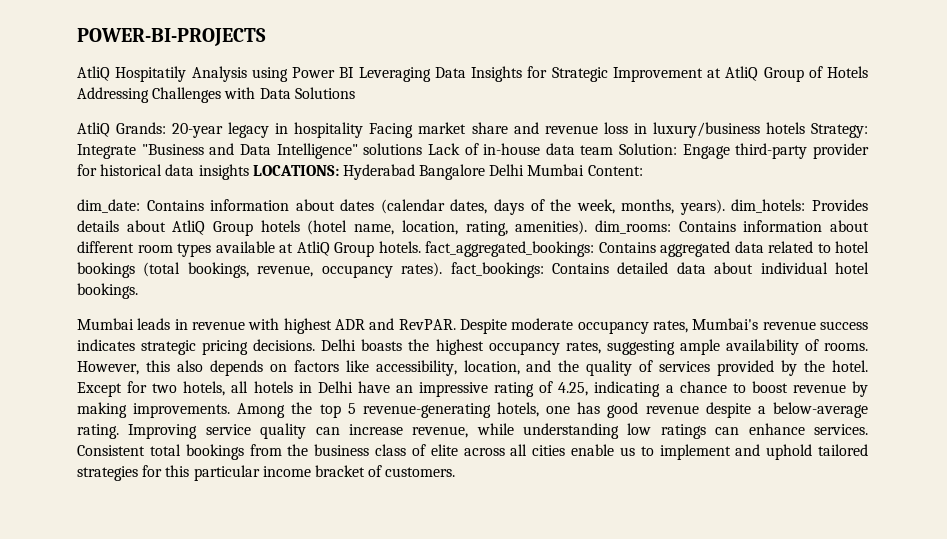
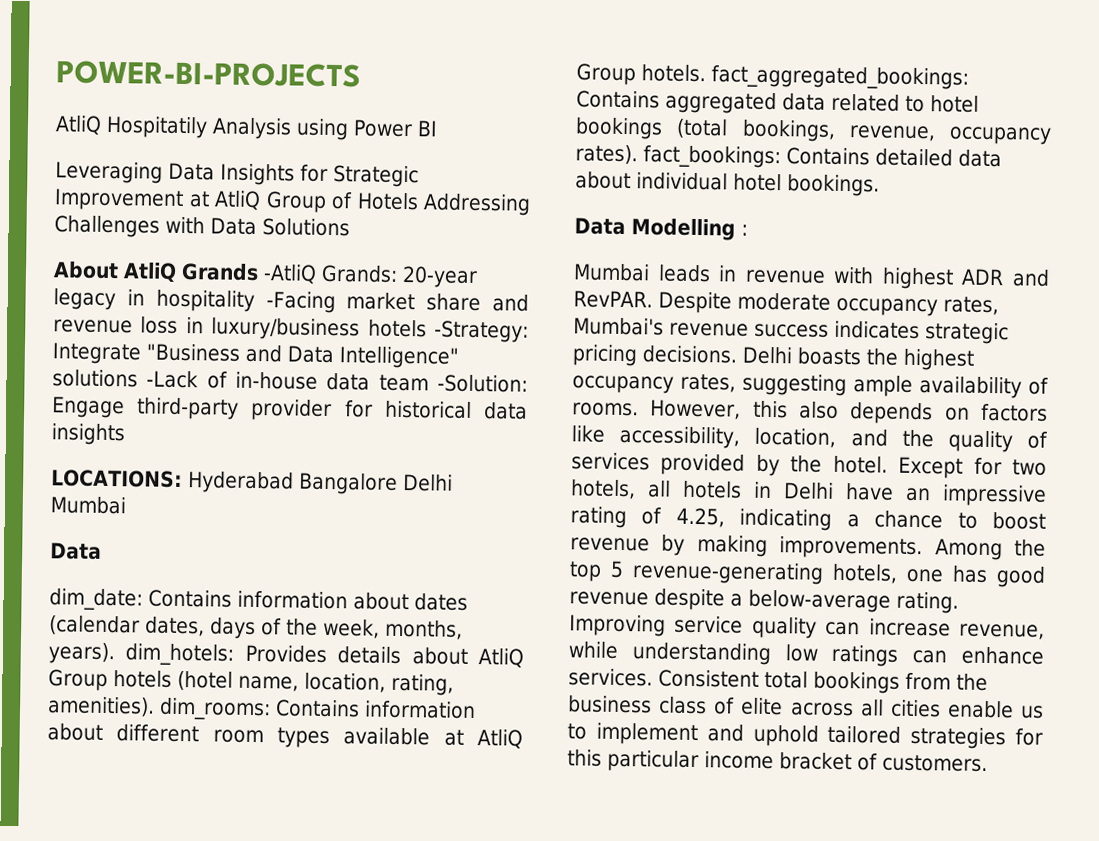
- AtliQ Hospitatily Analysis using Power BI Leveraging Data Insights for Strategic Improvement at AtliQ Group of Hotels Addressing Challenges with Data Solutions
+ AtliQ Hospitatily Analysis using Power BI
+ Leveraging Data Insights for Strategic Improvement at AtliQ Group of Hotels Addressing Challenges with Data Solutions
- AtliQ Grands: 20-year legacy in hospitality Facing market share and revenue loss in luxury/business hotels Strategy: Integrate "Business and Data Intelligence" solutions Lack of in-house data team Solution: Engage third-party provider for historical data insights LOCATIONS: Hyderabad Bangalore Delhi Mumbai Content:
+ About AtliQ Grands -AtliQ Grands: 20-year legacy in hospitality -Facing market share and revenue loss in luxury/business hotels -Strategy: Integrate "Business and Data Intelligence" solutions -Lack of in-house data team -Solution: Engage third-party provider for historical data insights
+ LOCATIONS: Hyderabad Bangalore Delhi Mumbai
+ Data
+ Data Modelling :

